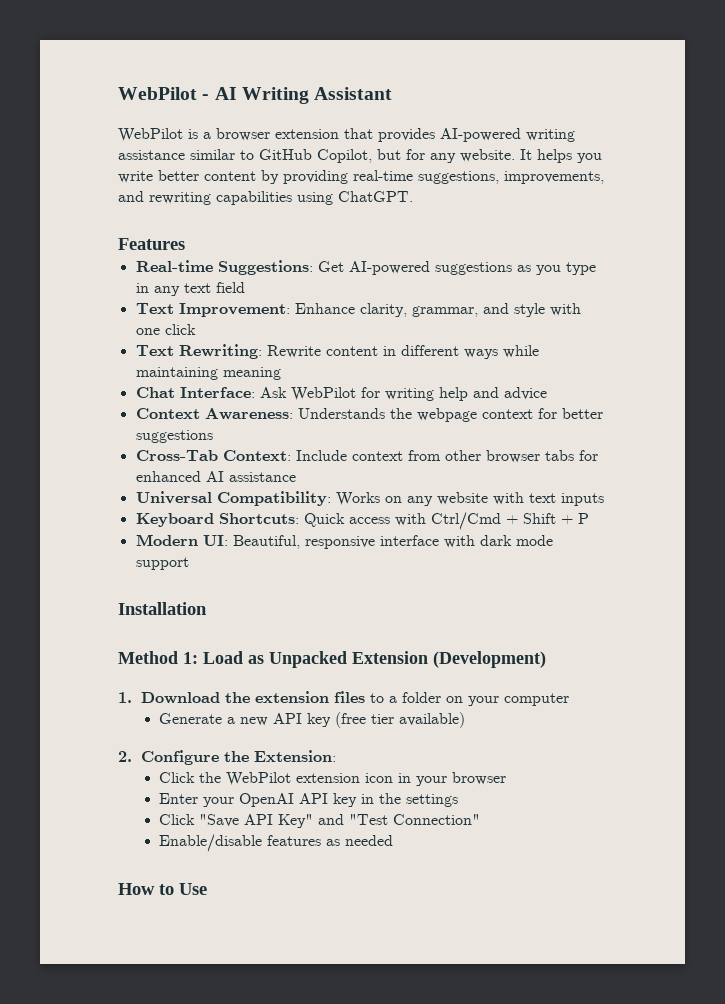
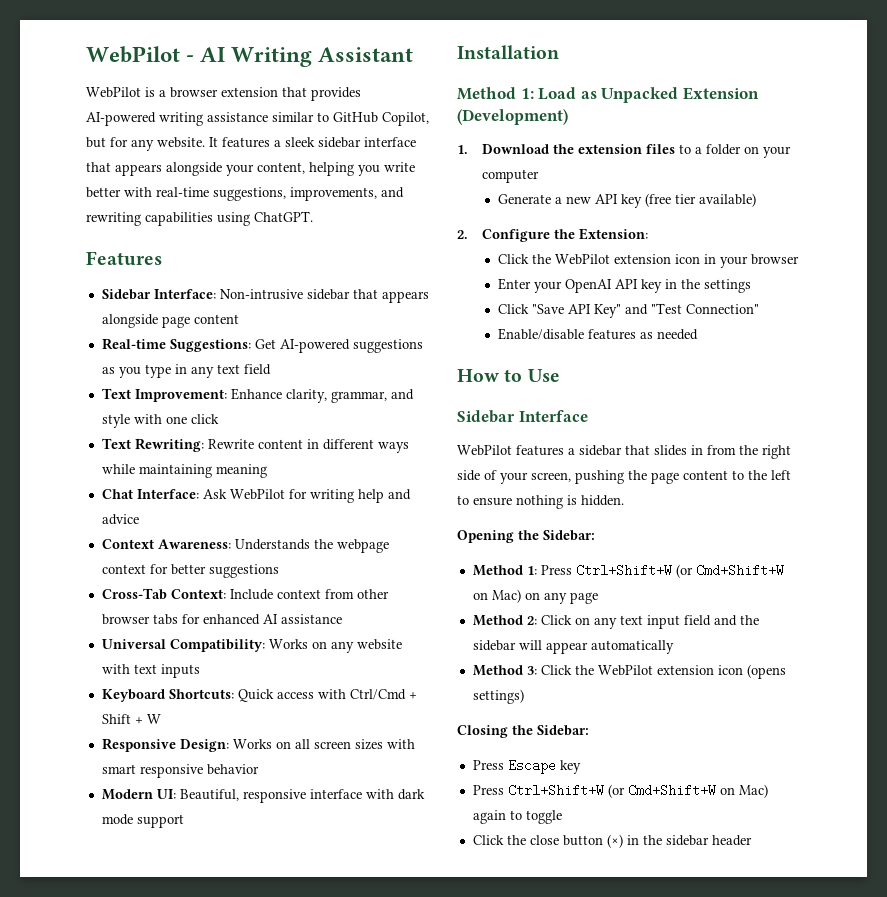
- It helps you write better content by providing real-time suggestions, improvements, and rewriting capabilities using ChatGPT.
+ It features a sleek sidebar interface that appears alongside your content, helping you write better with real-time suggestions, improvements, and rewriting capabilities using ChatGPT.
+ Sidebar Interface: Non-intrusive sidebar that appears alongside page content
- Keyboard Shortcuts: Quick access with Ctrl/Cmd + Shift + P
+ Keyboard Shortcuts: Quick access with Ctrl/Cmd + Shift + W
+ Responsive Design: Works on all screen sizes with smart responsive behavior
+ Sidebar Interface
+ WebPilot features a sidebar that slides in from the right side of your screen, pushing the page content to the left to ensure nothing is hidden.
+ Opening the Sidebar:
+ Method 1: Press Ctrl+Shift+W (or Cmd+Shift+W on Mac) on any page
+ Method 2: Click on any text input field and the sidebar will appear automatically
+ Method 3: Click the WebPilot extension icon (opens settings)
+ Closing the Sidebar:
+ Press Escape key
+ Press Ctrl+Shift+W (or Cmd+Shift+W on Mac) again to toggle
+ Click the close button (×) in the sidebar header

